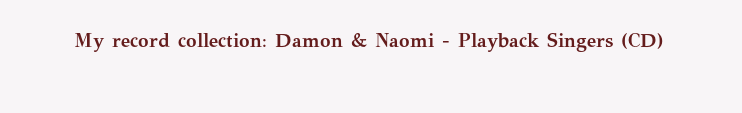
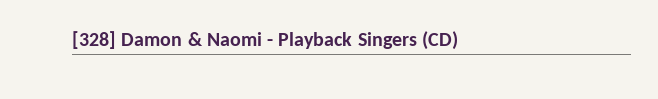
- My record collection: Damon & Naomi - Playback Singers (CD)
+ [328] Damon & Naomi - Playback Singers (CD)

